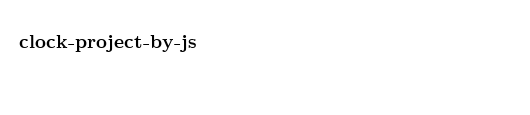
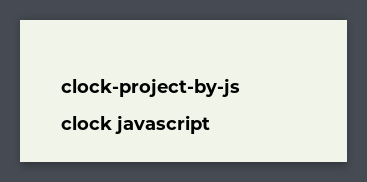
+ clock javascript

